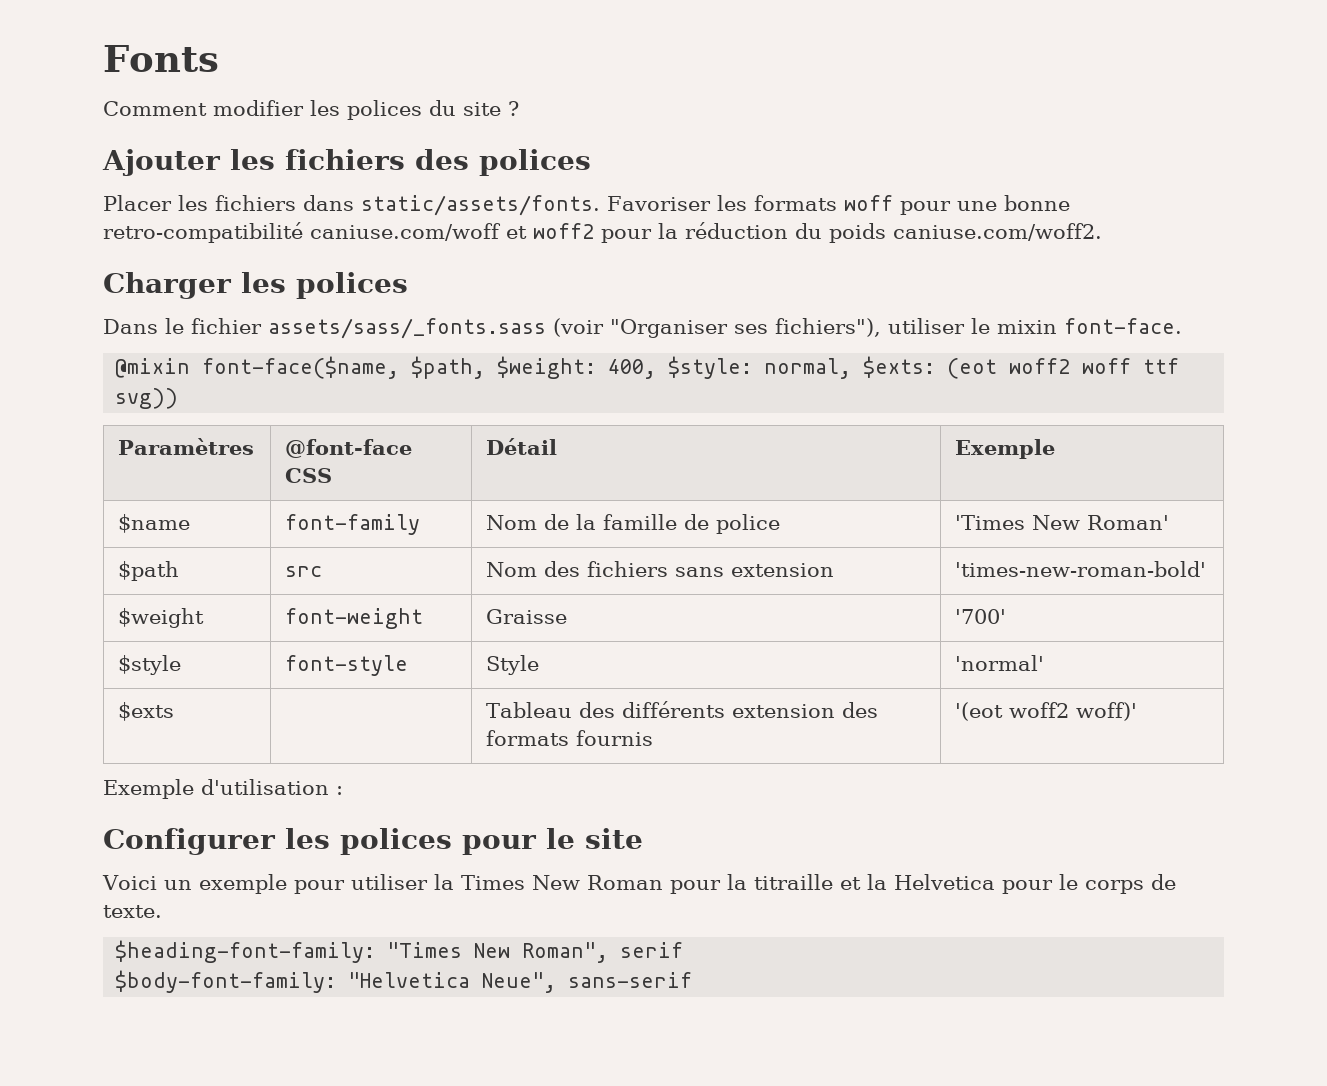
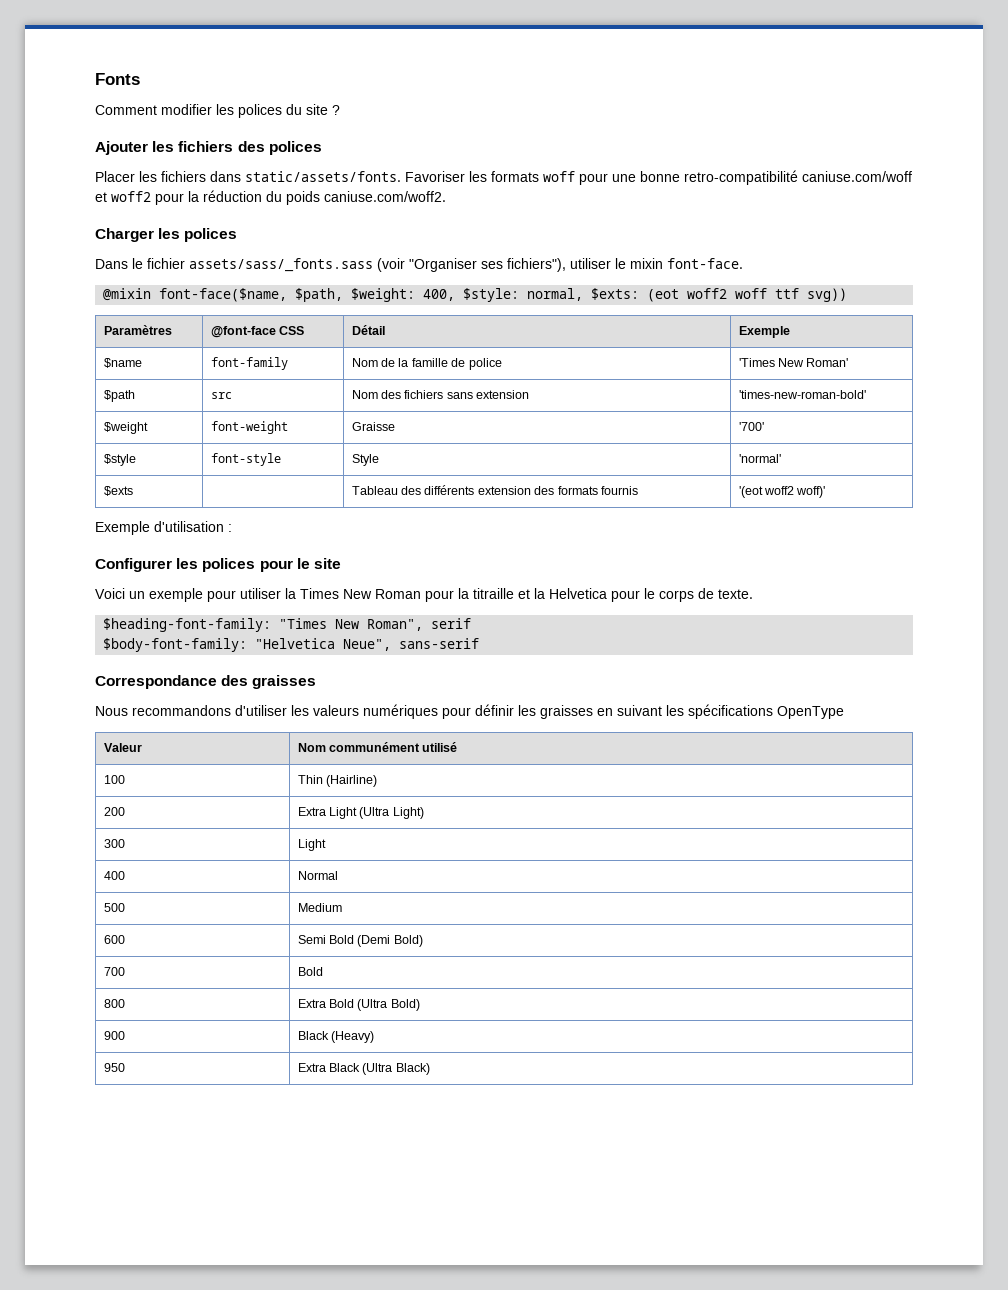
+ Correspondance des graisses
+ Nous recommandons d'utiliser les valeurs numériques pour définir les graisses en suivant les spécifications OpenType
+ Valeur | Nom communément utilisé
+ 100 | Thin (Hairline)
+ 200 | Extra Light (Ultra Light)
+ 300 | Light
+ 400 | Normal
+ 500 | Medium
+ 600 | Semi Bold (Demi Bold)
+ 700 | Bold
+ 800 | Extra Bold (Ultra Bold)
+ 900 | Black (Heavy)
+ 950 | Extra Black (Ultra Black)

